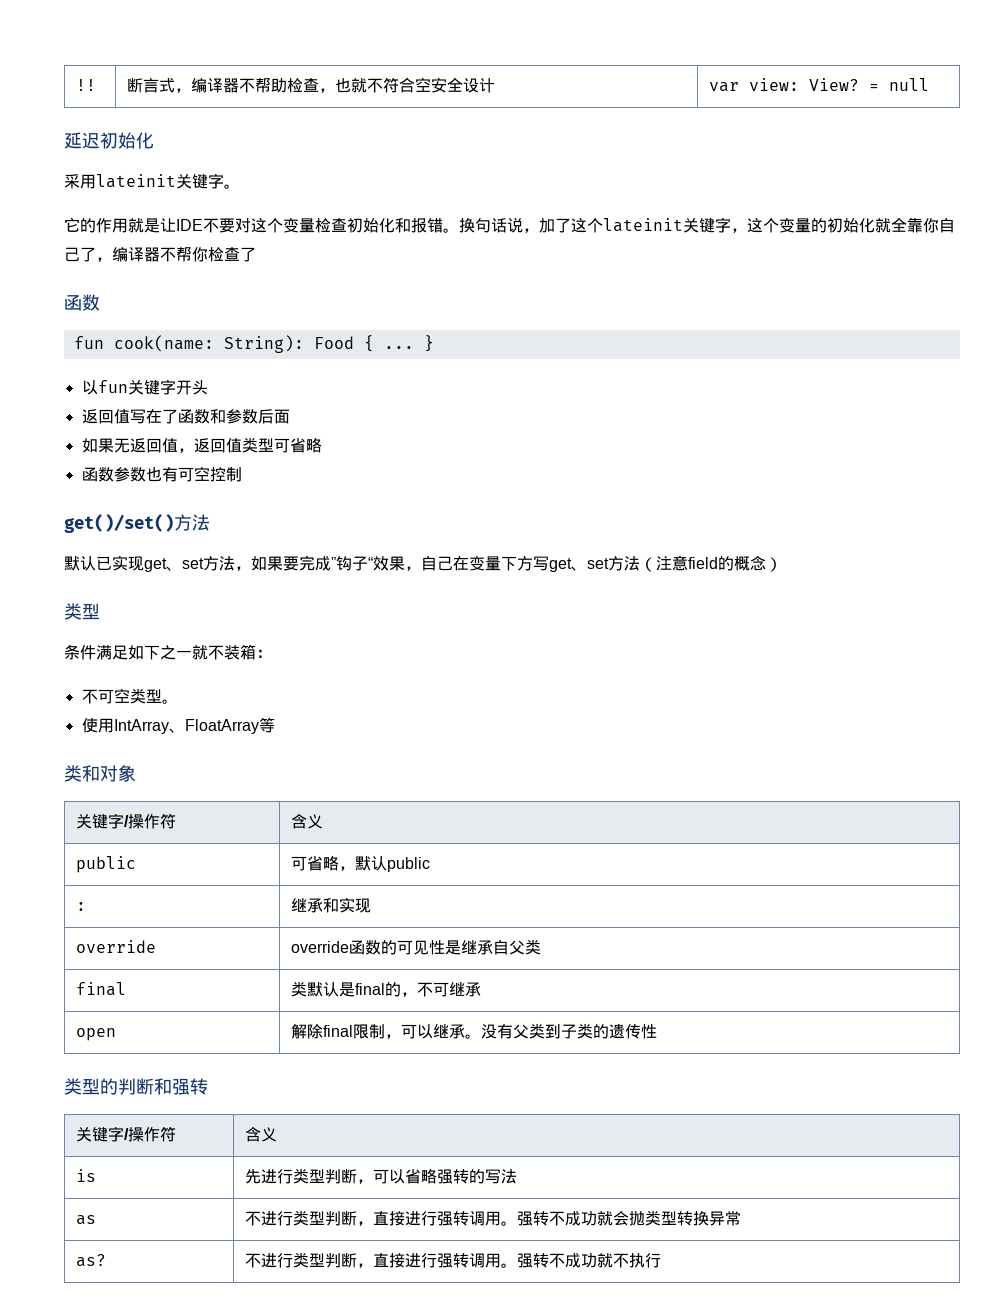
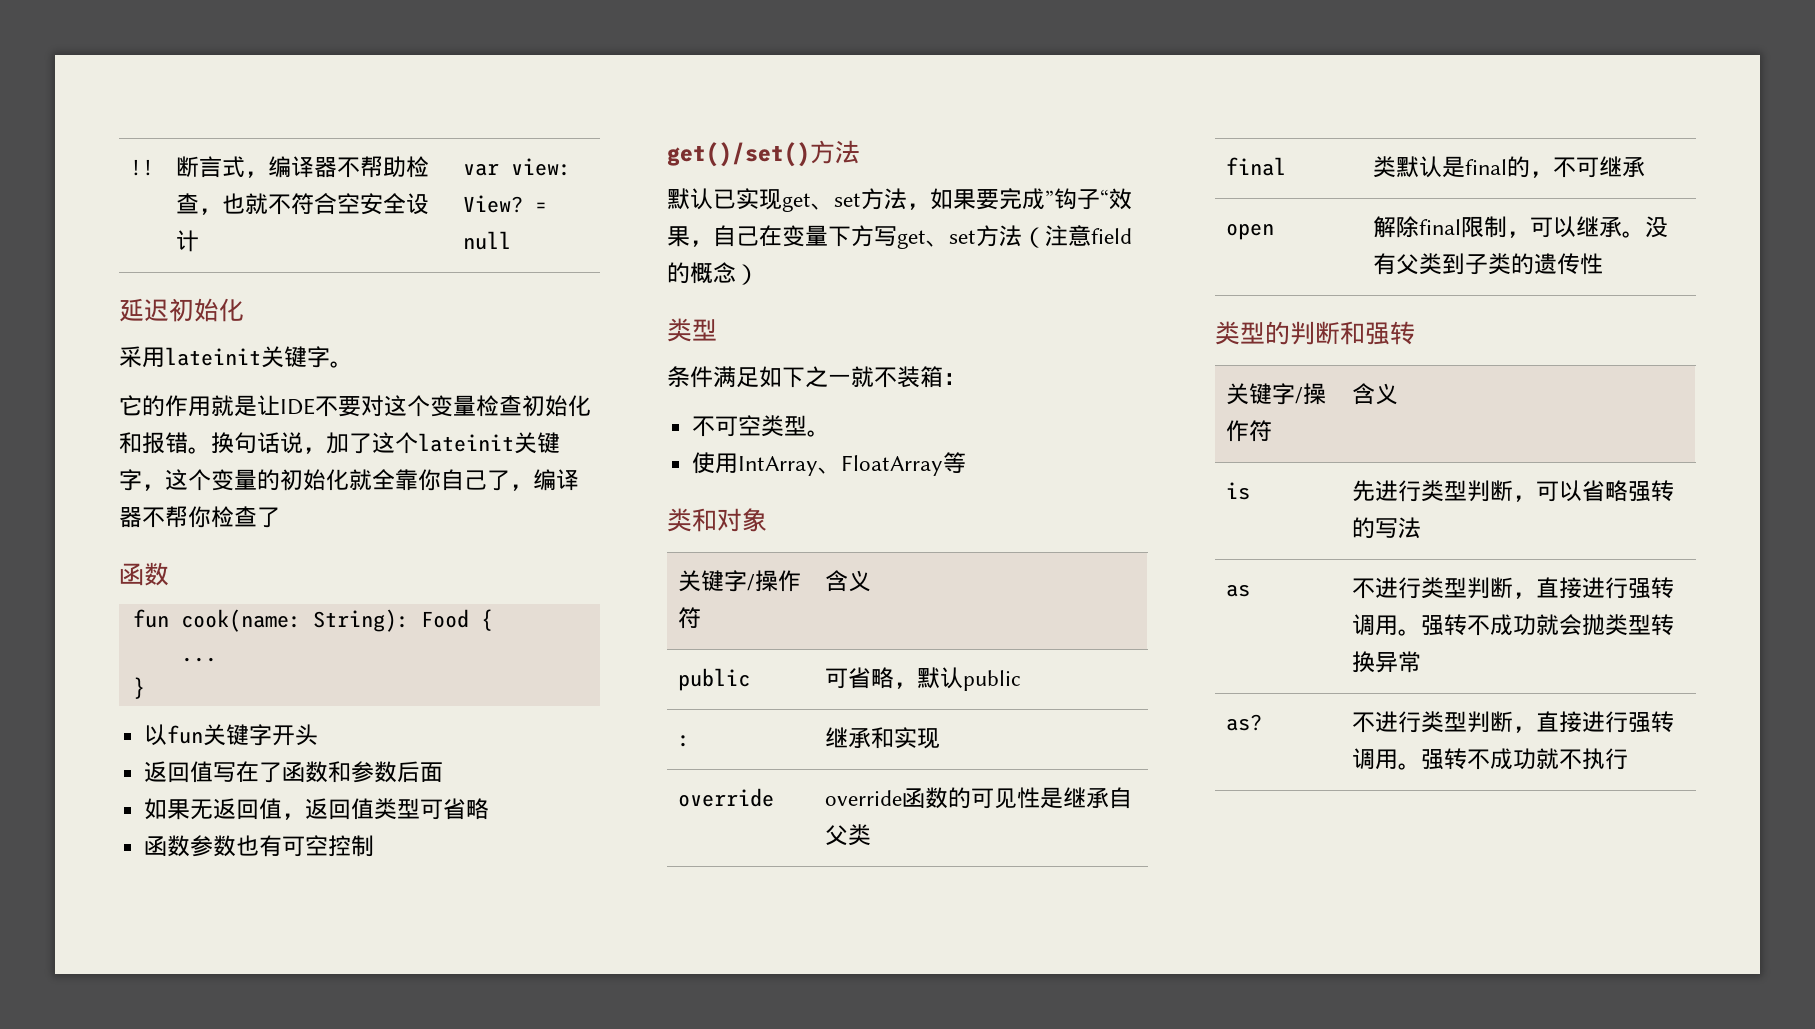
- fun cook(name: String): Food { ... }
+ fun cook(name: String): Food {
+ ...
+ }

